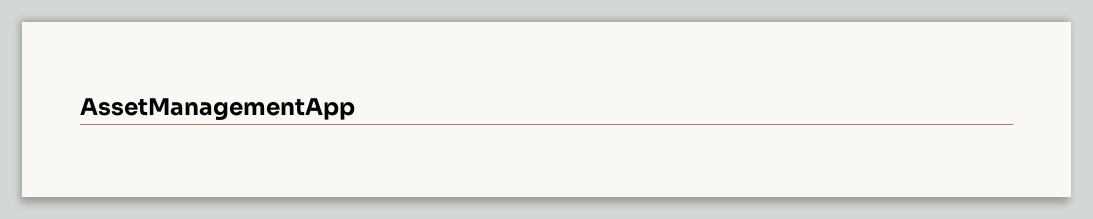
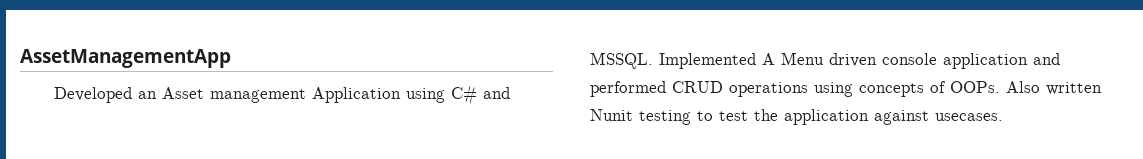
+ Developed an Asset management Application using C# and MSSQL. Implemented A Menu driven console application and performed CRUD operations using concepts of OOPs. Also written Nunit testing to test the application against usecases.

